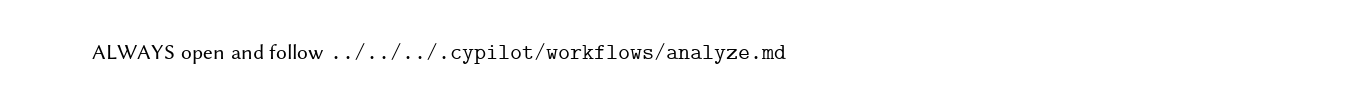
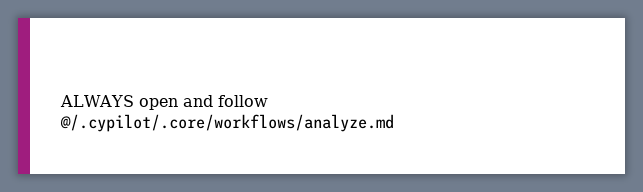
- ALWAYS open and follow ../../../.cypilot/workflows/analyze.md
+ ALWAYS open and follow @/.cypilot/.core/workflows/analyze.md

